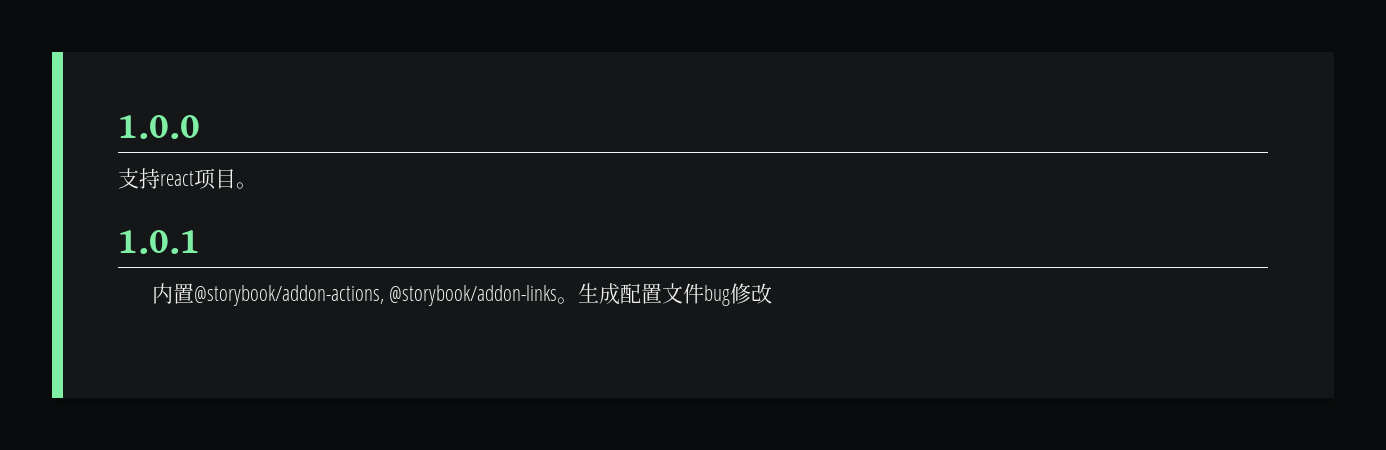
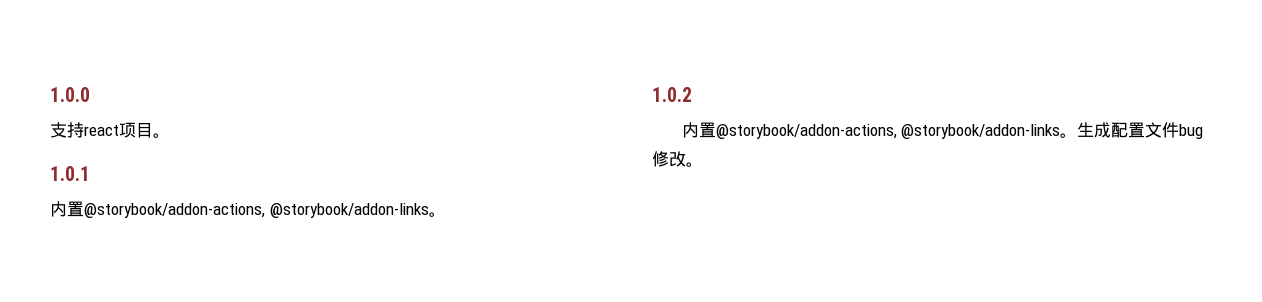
  1.0.1
- 内置@storybook/addon-actions, @storybook/addon-links。生成配置文件bug修改
+ 内置@storybook/addon-actions, @storybook/addon-links。
+ 1.0.2
+ 内置@storybook/addon-actions, @storybook/addon-links。生成配置文件bug修改。

